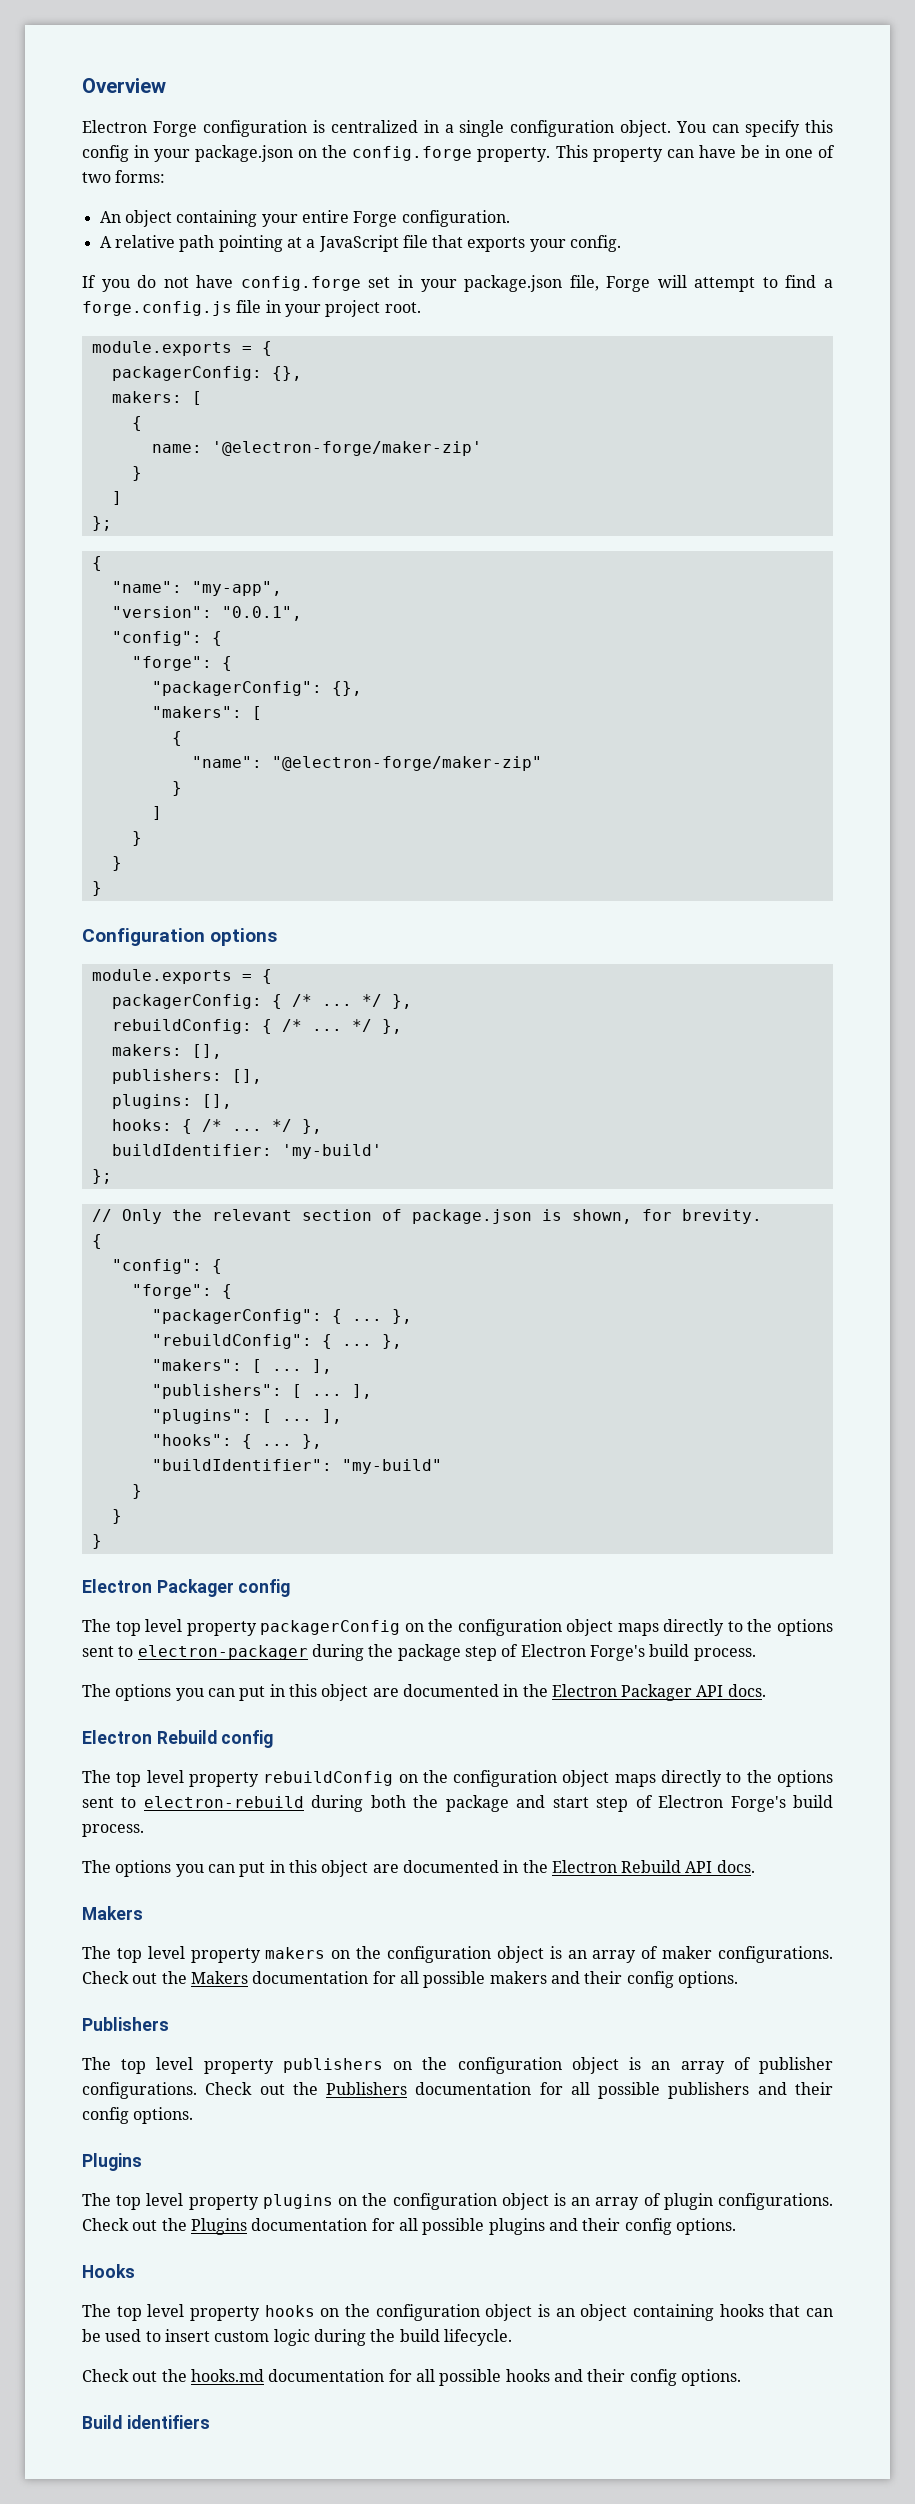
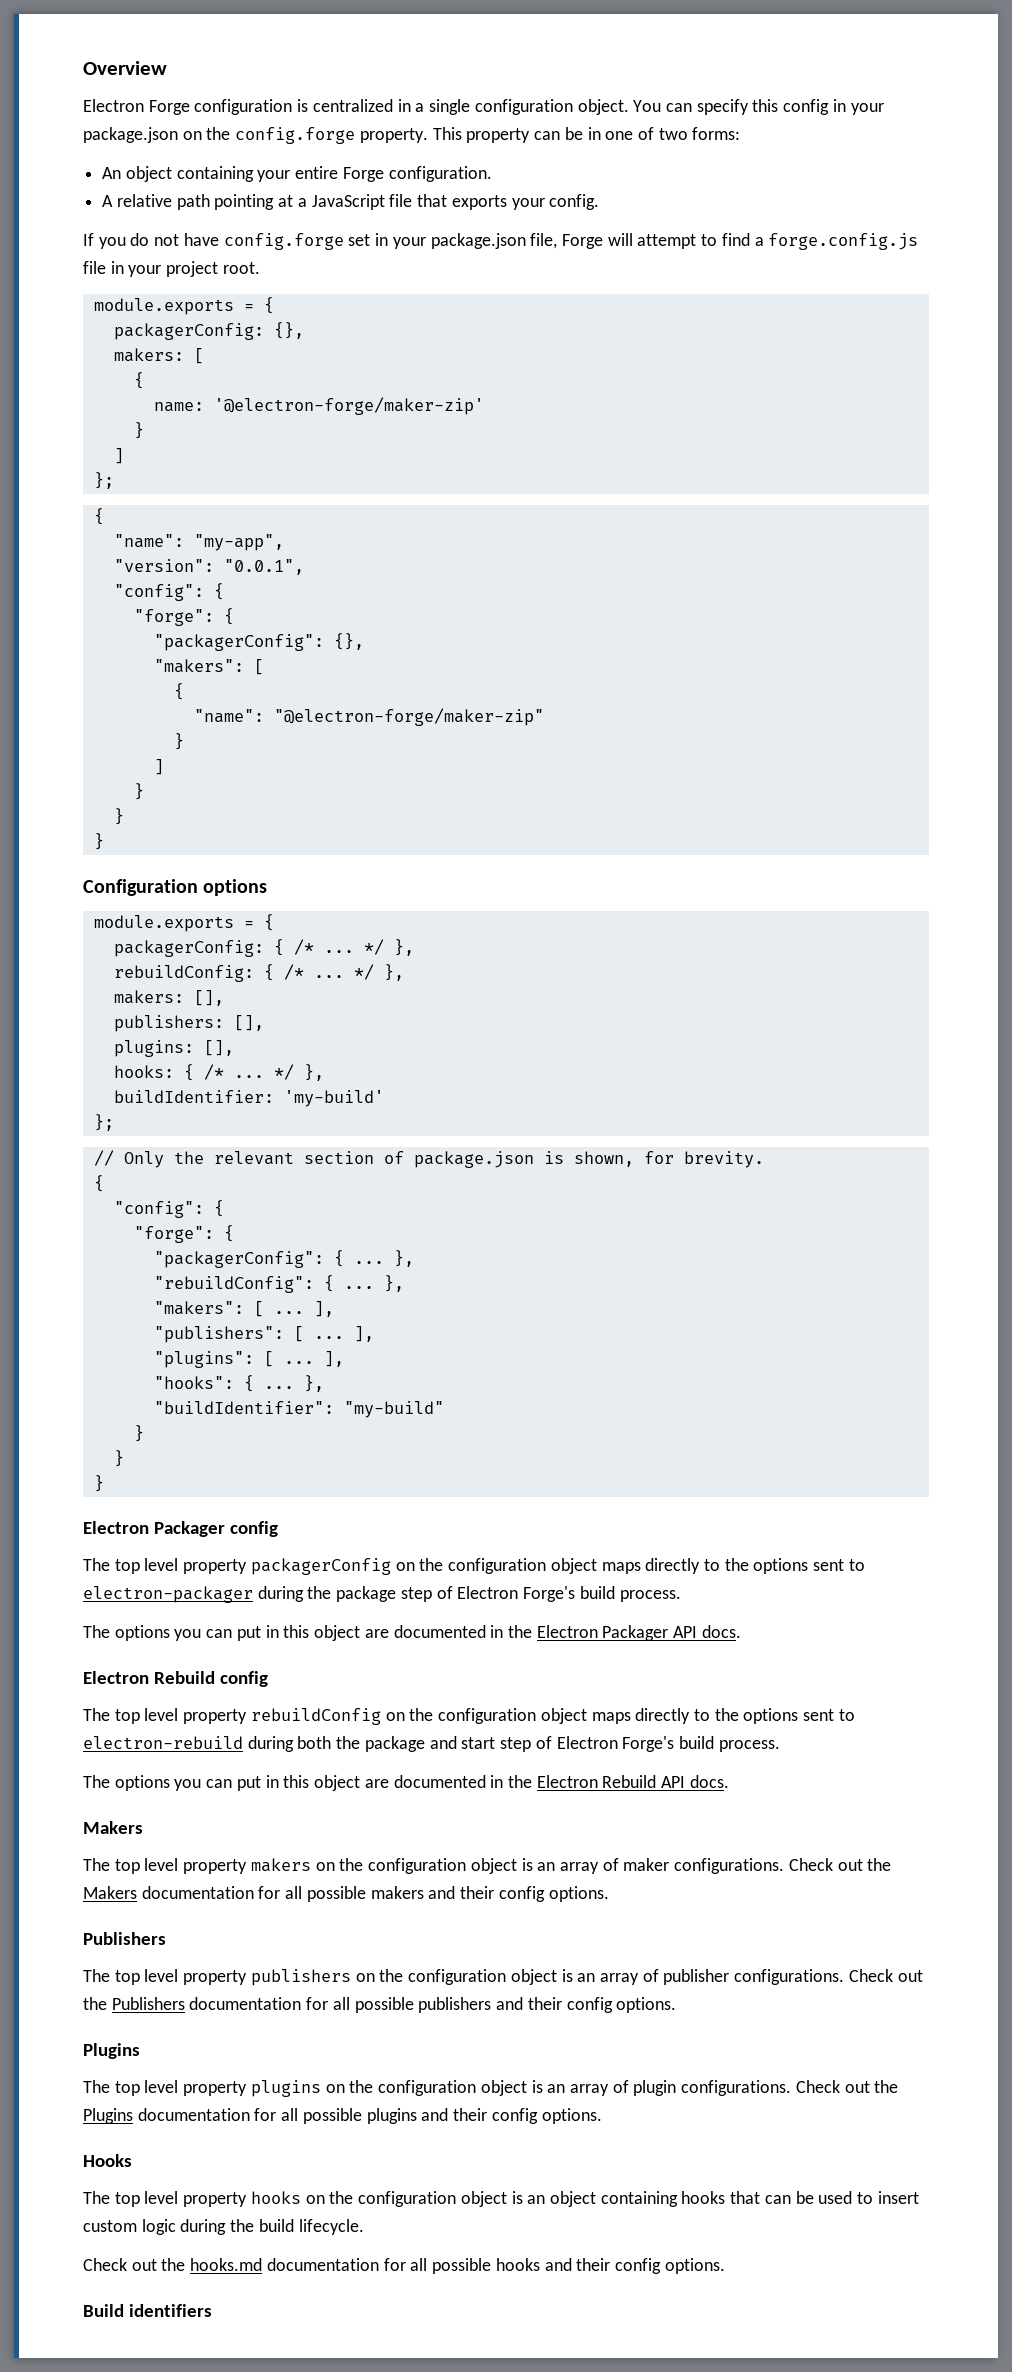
- This property can have be in one of two forms:
+ This property can be in one of two forms:

